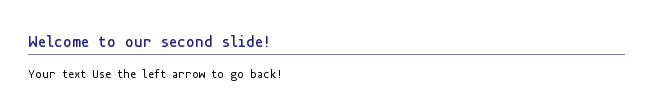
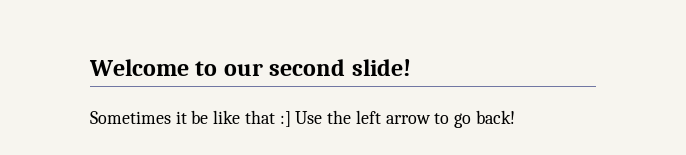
- Your text Use the left arrow to go back!
+ Sometimes it be like that :] Use the left arrow to go back!

